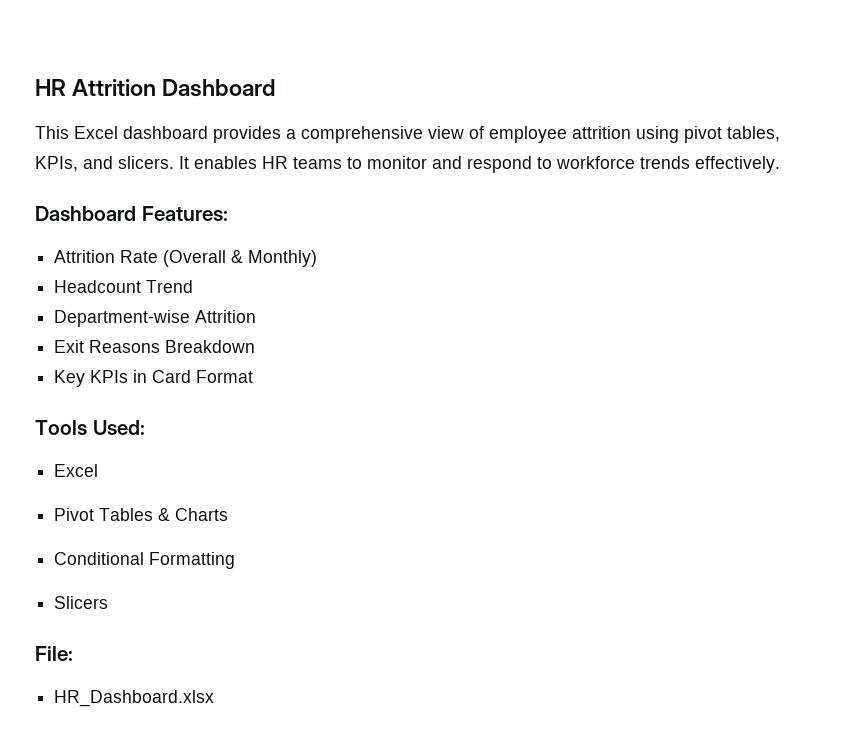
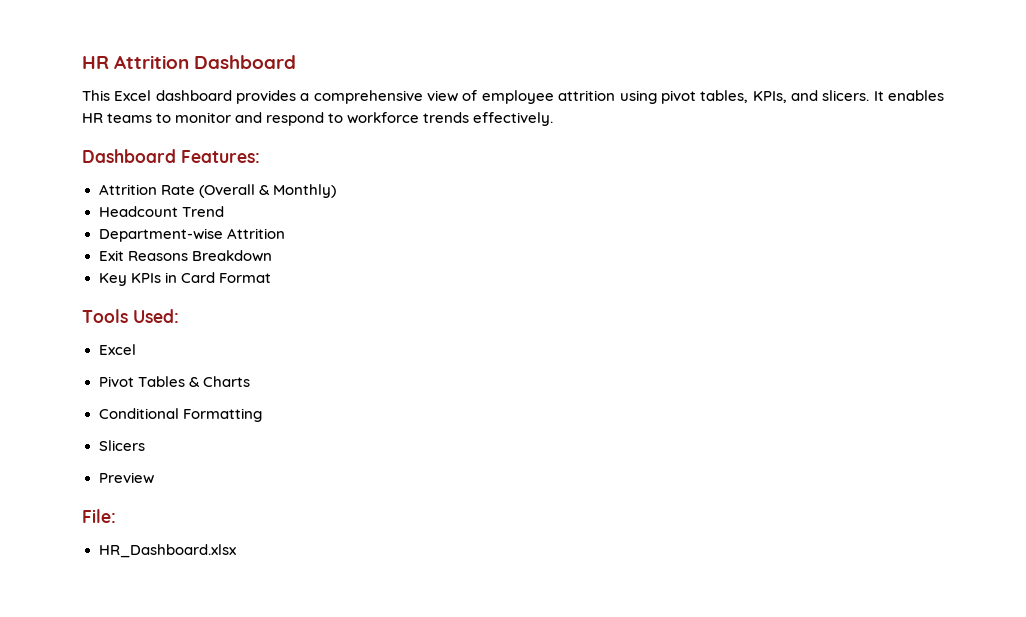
+ Preview

